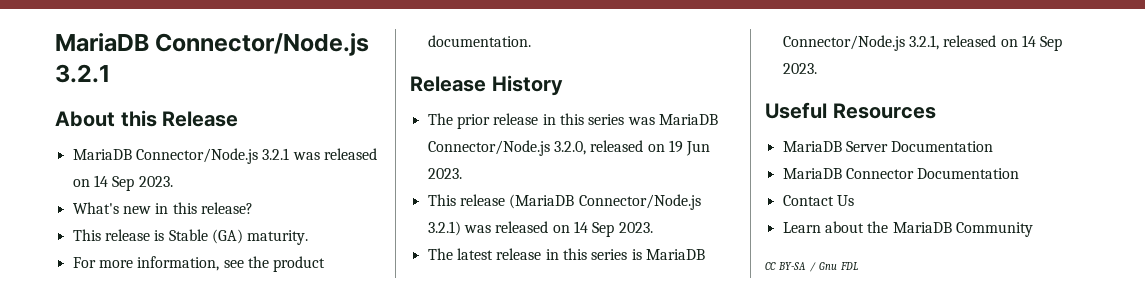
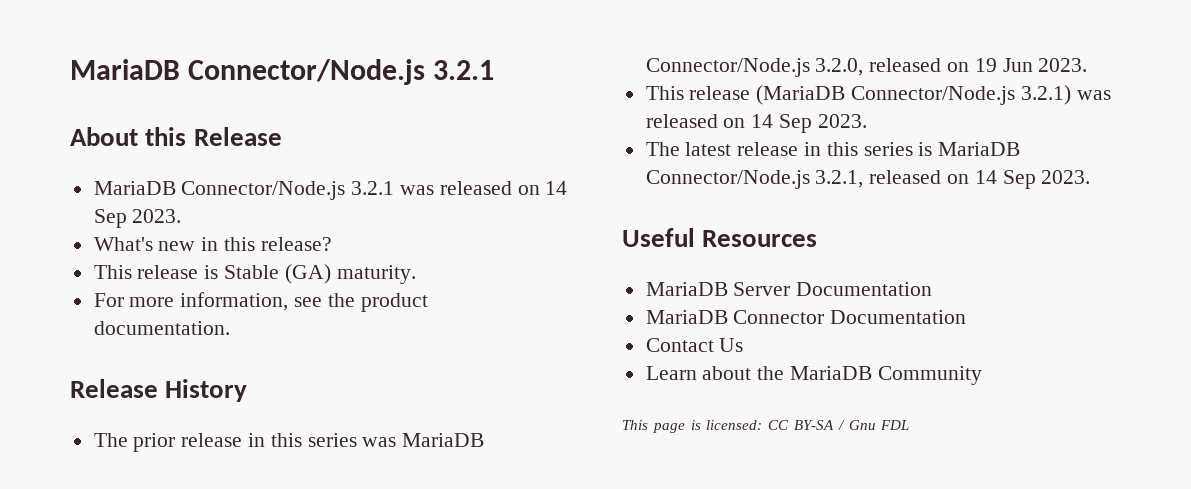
- CC BY-SA / Gnu FDL
+ This page is licensed: CC BY-SA / Gnu FDL

